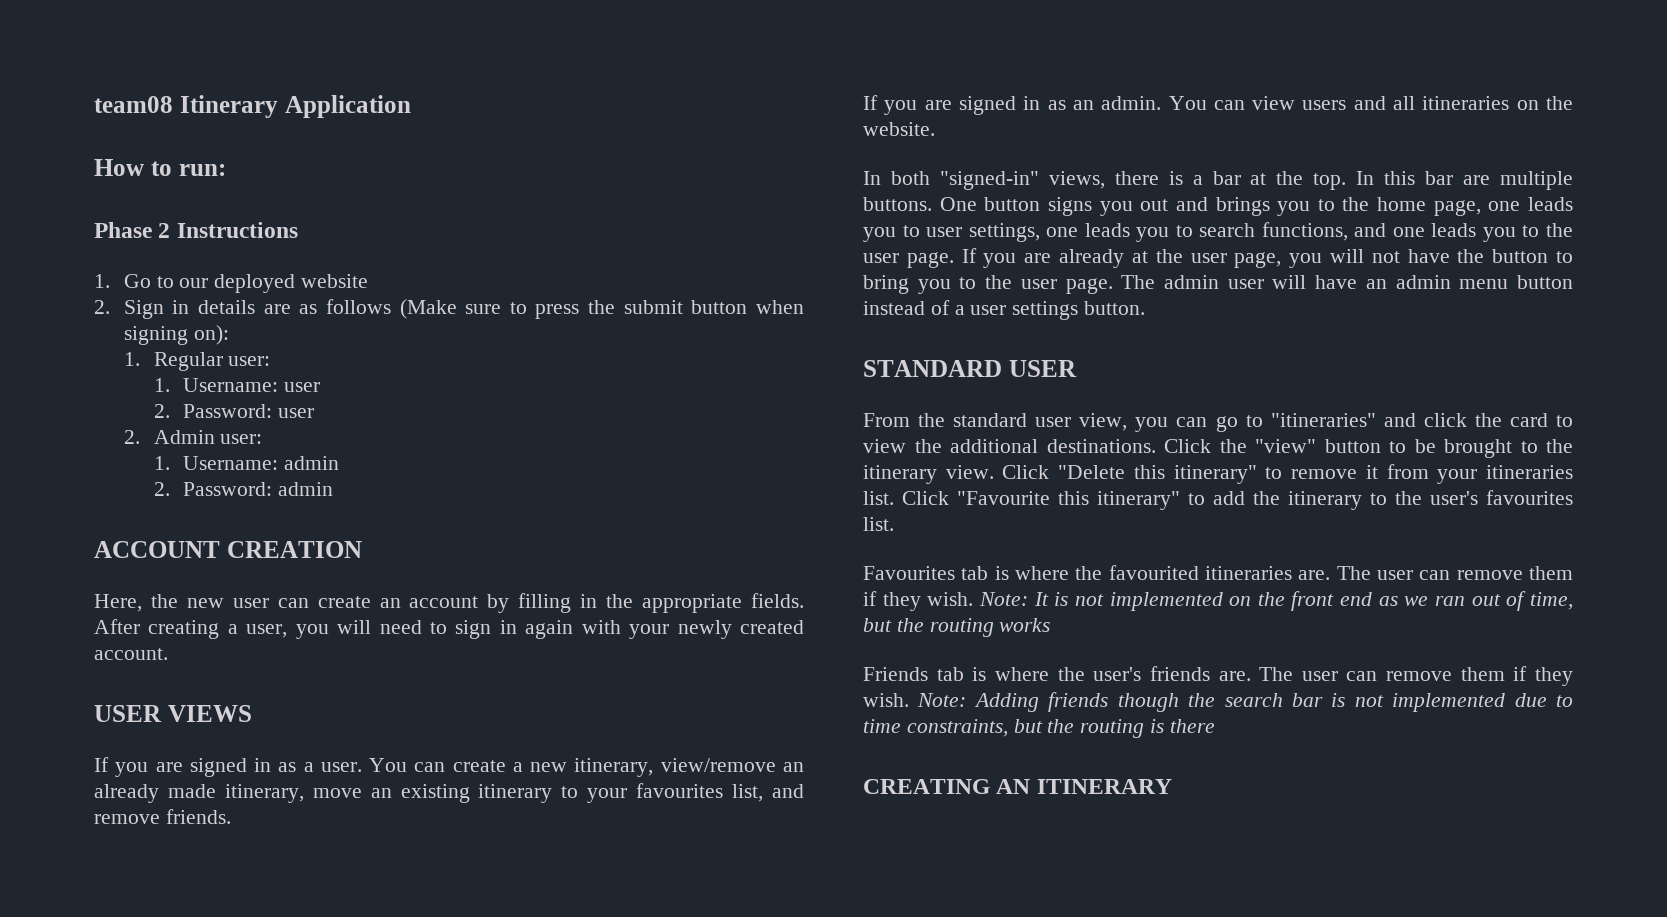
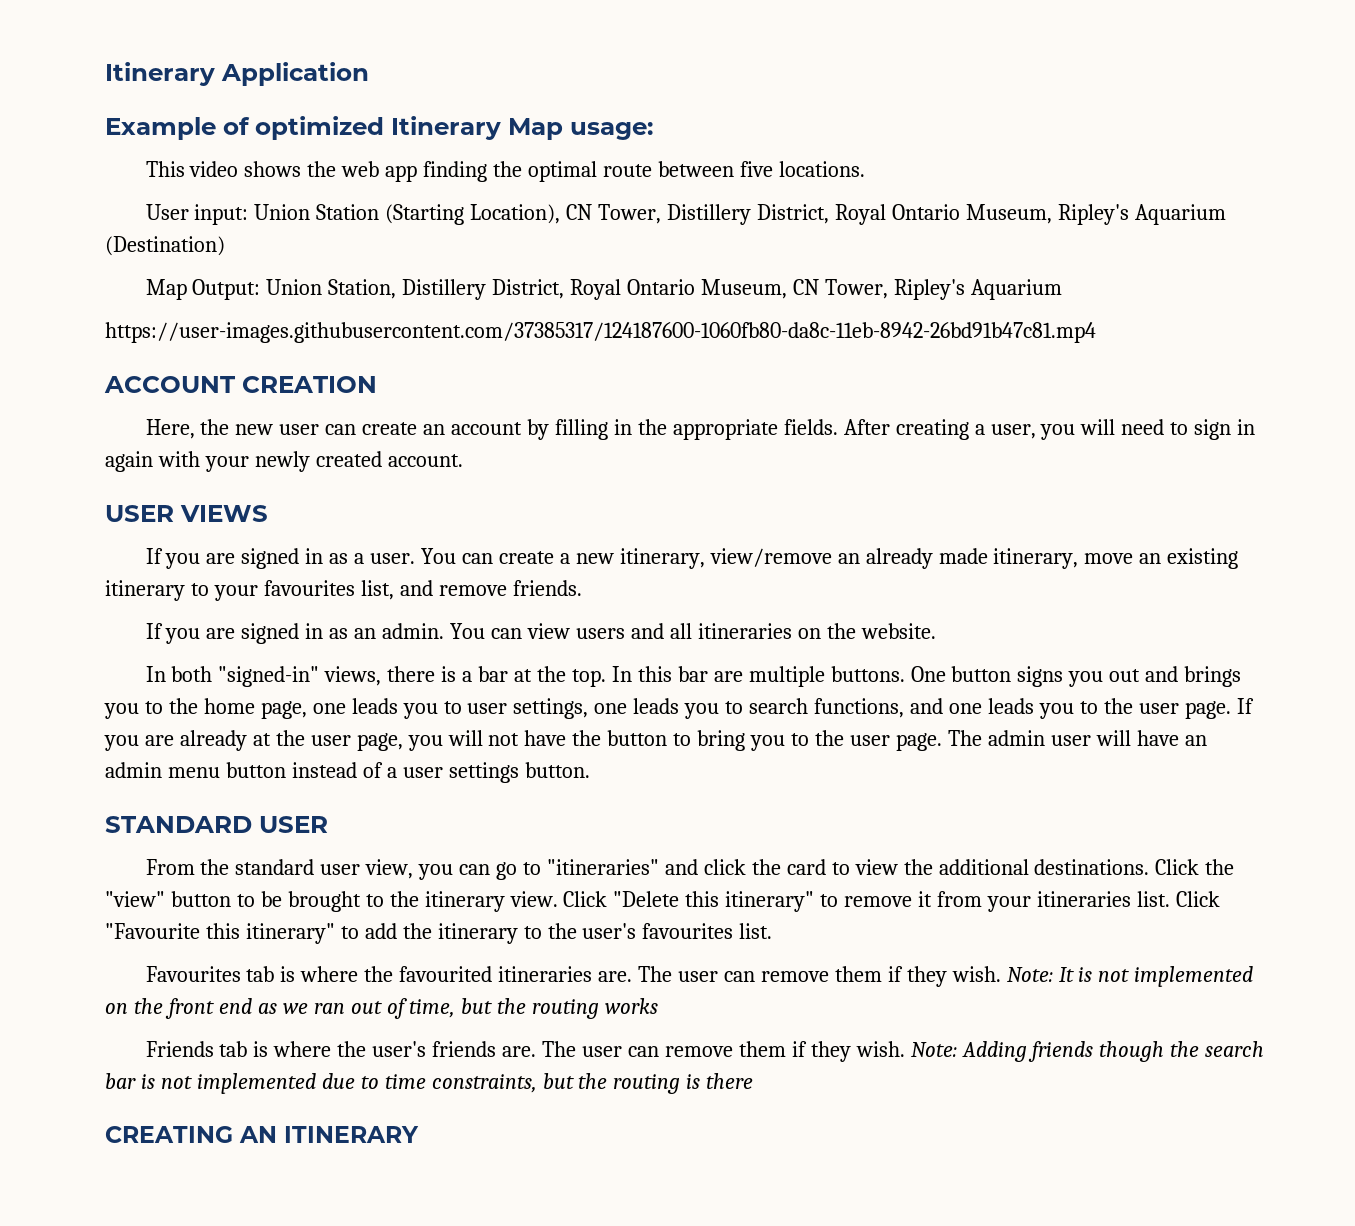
- team08 Itinerary Application
+ Itinerary Application
- How to run:
- Phase 2 Instructions
- 1. Go to our deployed website
- 2. Sign in details are as follows (Make sure to press the submit button when signing on):
- 1. Regular user:
- 1. Username: user
- 2. Password: user
- 2. Admin user:
- 1. Username: admin
- 2. Password: admin
+ Example of optimized Itinerary Map usage:
+ This video shows the web app finding the optimal route between five locations.
+ User input: Union Station (Starting Location), CN Tower, Distillery District, Royal Ontario Museum, Ripley's Aquarium (Destination)
+ Map Output: Union Station, Distillery District, Royal Ontario Museum, CN Tower, Ripley's Aquarium
+ https://user-images.githubusercontent.com/37385317/124187600-1060fb80-da8c-11eb-8942-26bd91b47c81.mp4

